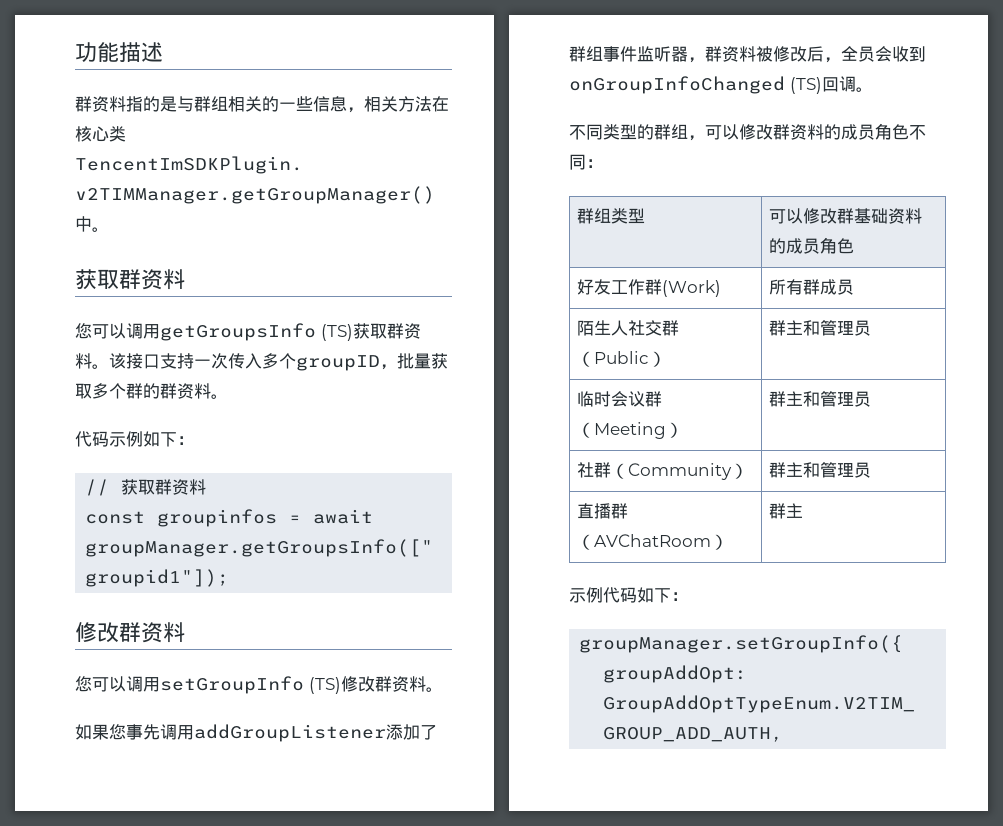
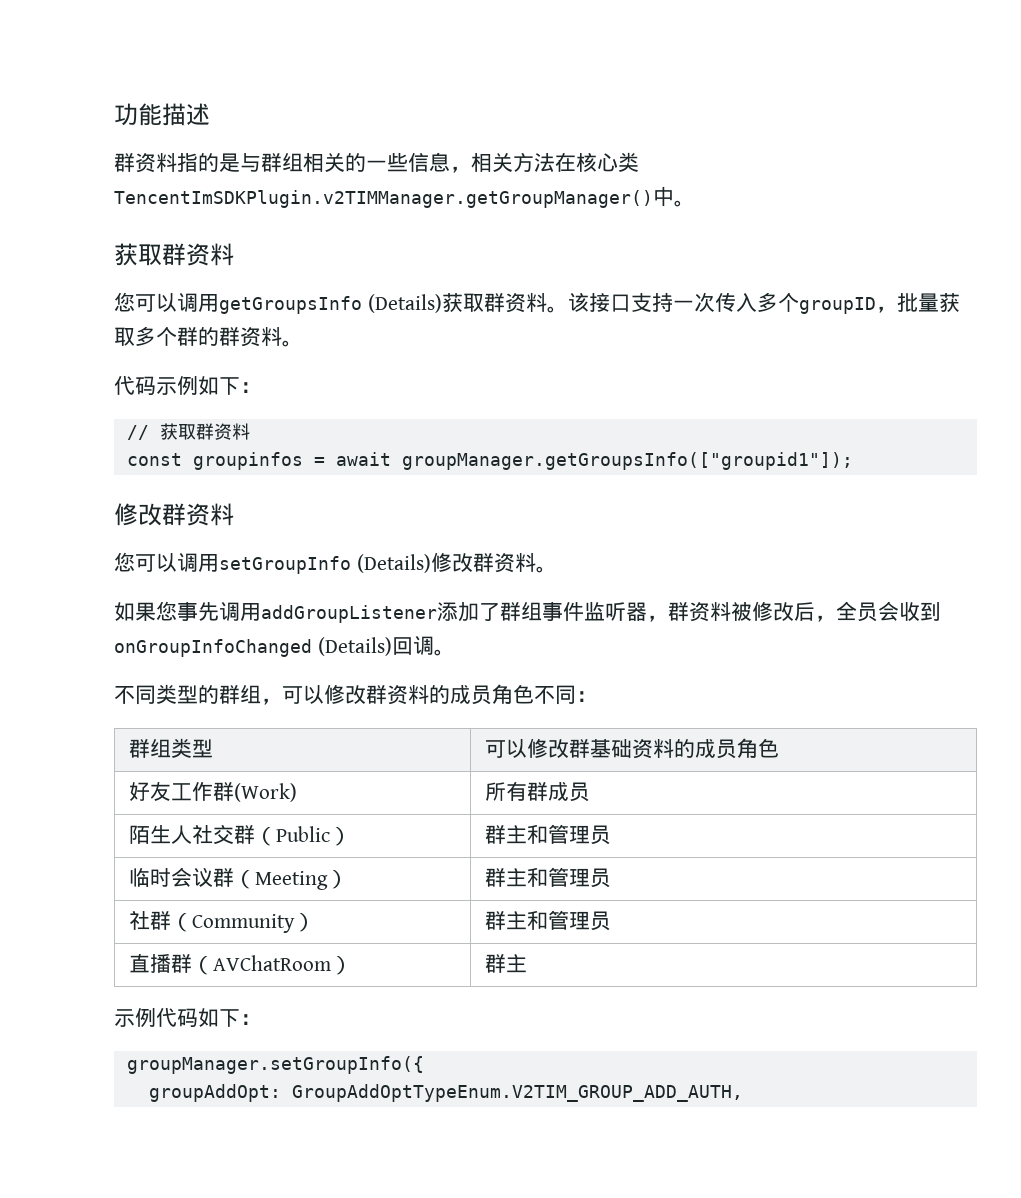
- 您可以调用getGroupsInfo (TS)获取群资料。
+ 您可以调用getGroupsInfo (Details)获取群资料。
- 您可以调用setGroupInfo (TS)修改群资料。
+ 您可以调用setGroupInfo (Details)修改群资料。
- 如果您事先调用addGroupListener添加了群组事件监听器，群资料被修改后，全员会收到onGroupInfoChanged (TS)回调。
+ 如果您事先调用addGroupListener添加了群组事件监听器，群资料被修改后，全员会收到onGroupInfoChanged (Details)回调。

